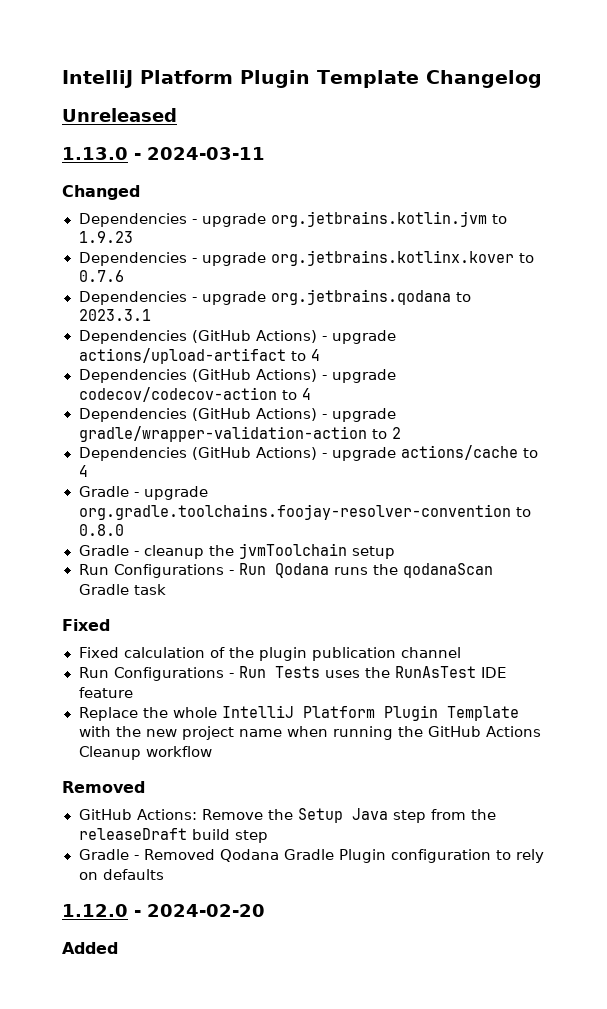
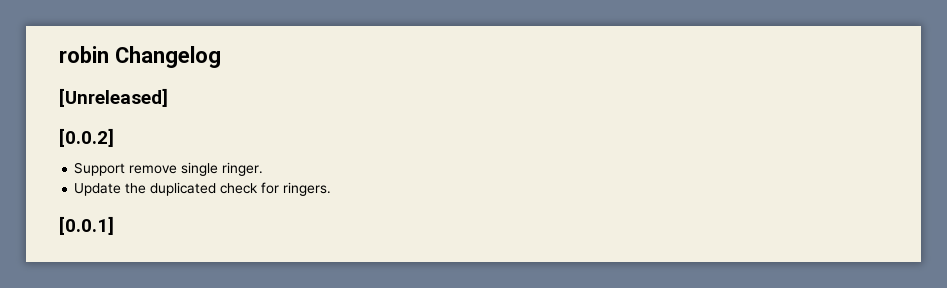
- IntelliJ Platform Plugin Template Changelog
- Unreleased
- 1.13.0 - 2024-03-11
- Changed
- Dependencies - upgrade org.jetbrains.kotlin.jvm to 1.9.23
- Dependencies - upgrade org.jetbrains.kotlinx.kover to 0.7.6
- Dependencies - upgrade org.jetbrains.qodana to 2023.3.1
- Dependencies (GitHub Actions) - upgrade actions/upload-artifact to 4
- Dependencies (GitHub Actions) - upgrade codecov/codecov-action to 4
- Dependencies (GitHub Actions) - upgrade gradle/wrapper-validation-action to 2
- Dependencies (GitHub Actions) - upgrade actions/cache to 4
- Gradle - upgrade org.gradle.toolchains.foojay-resolver-convention to 0.8.0
- Gradle - cleanup the jvmToolchain setup
- Run Configurations - Run Qodana runs the qodanaScan Gradle task
- Fixed
- Fixed calculation of the plugin publication channel
- Run Configurations - Run Tests uses the RunAsTest IDE feature
- Replace the whole IntelliJ Platform Plugin Template with the new project name when running the GitHub Actions Cleanup workflow
- Removed
- GitHub Actions: Remove the Setup Java step from the releaseDraft build step
- Gradle - Removed Qodana Gradle Plugin configuration to rely on defaults
- 1.12.0 - 2024-02-20
- Added
+ robin Changelog
+ [Unreleased]
+ [0.0.2]
+ Support remove single ringer.
+ Update the duplicated check for ringers.
+ [0.0.1]

